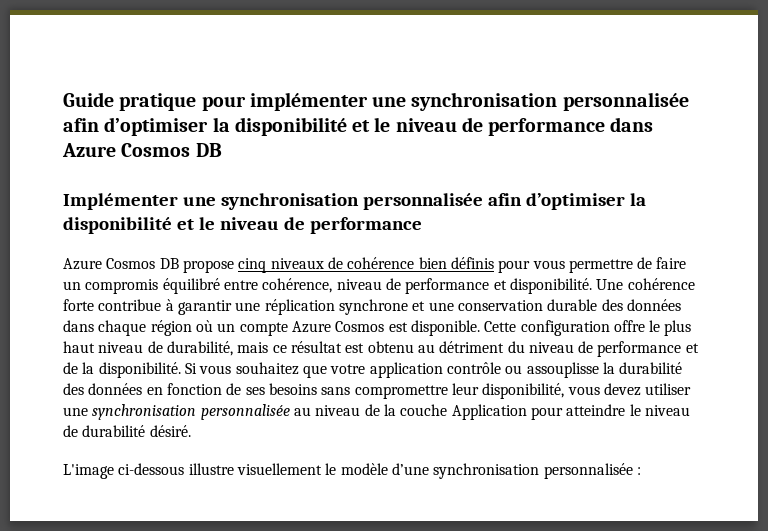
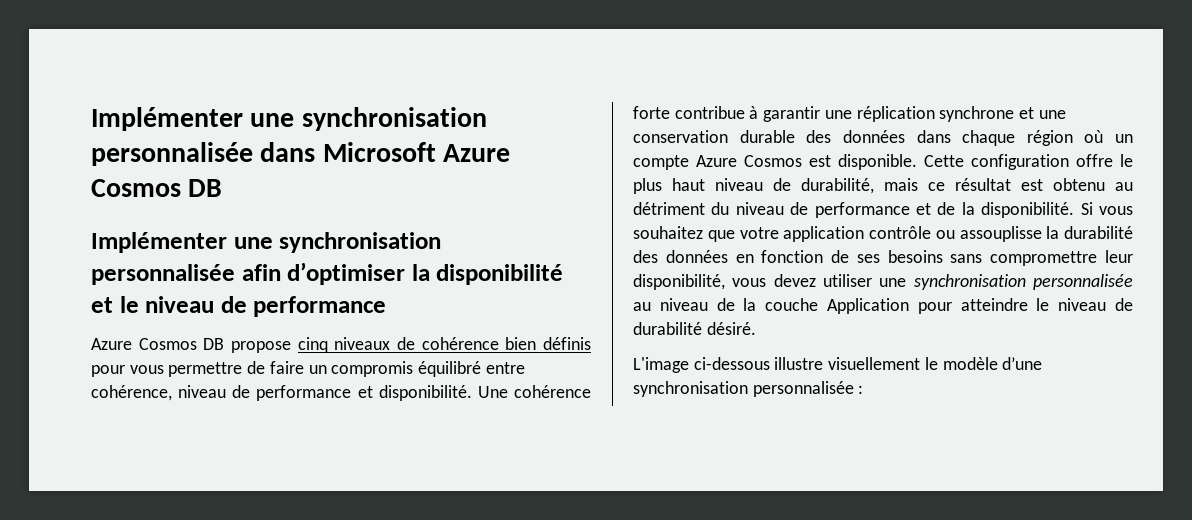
- Guide pratique pour implémenter une synchronisation personnalisée afin d’optimiser la disponibilité et le niveau de performance dans Azure Cosmos DB
+ Implémenter une synchronisation personnalisée dans Microsoft Azure Cosmos DB

